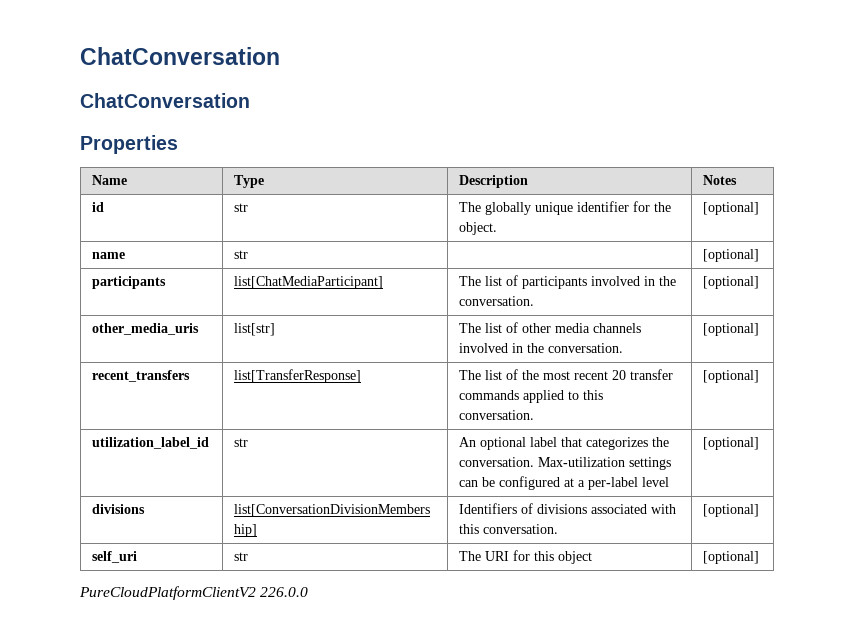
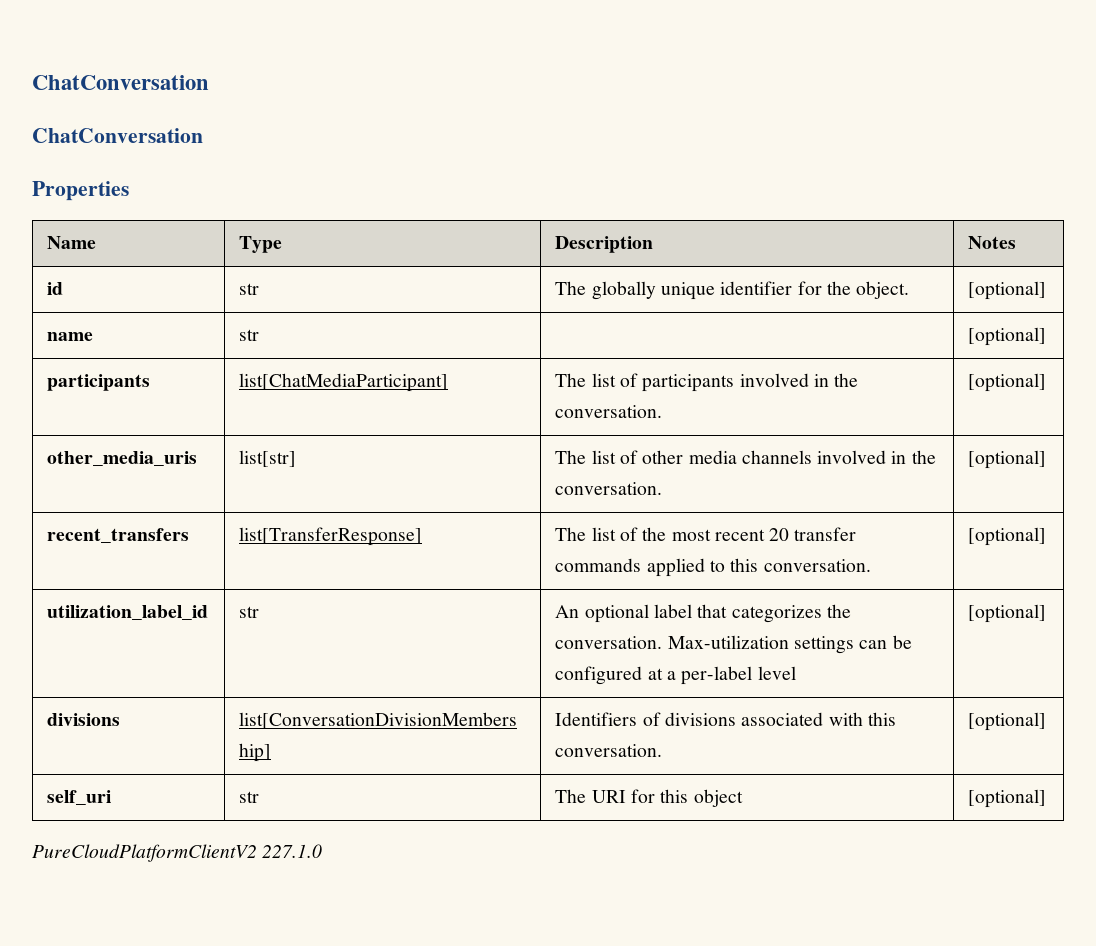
- PureCloudPlatformClientV2 226.0.0
+ PureCloudPlatformClientV2 227.1.0

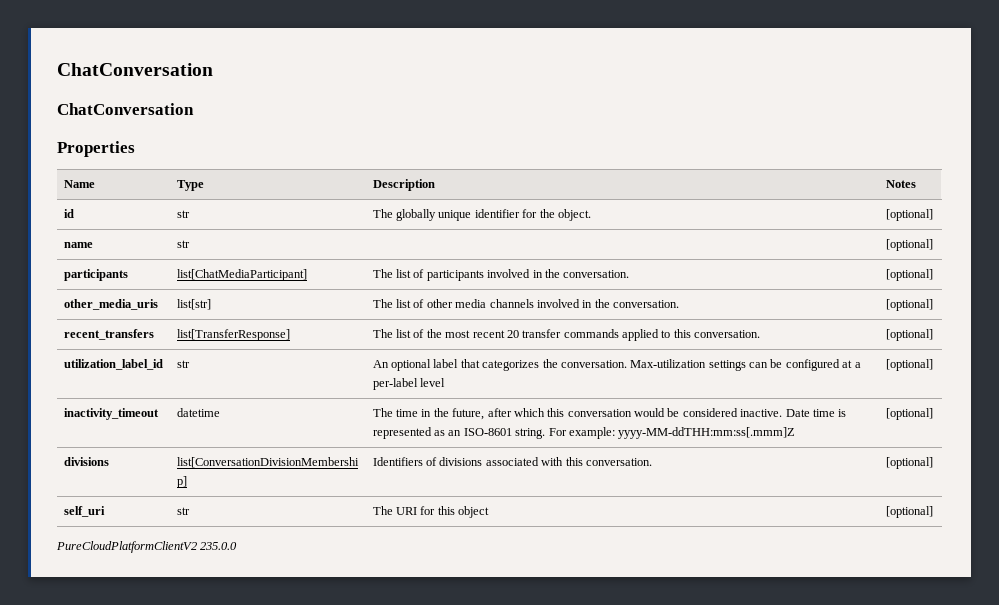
+ inactivity_timeout | datetime | The time in the future, after which this conversation would be considered inactive. Date time is represented as an ISO-8601 string. For example: yyyy-MM-ddTHH:mm:ss[.mmm]Z | [optional]
- PureCloudPlatformClientV2 227.1.0
+ PureCloudPlatformClientV2 235.0.0

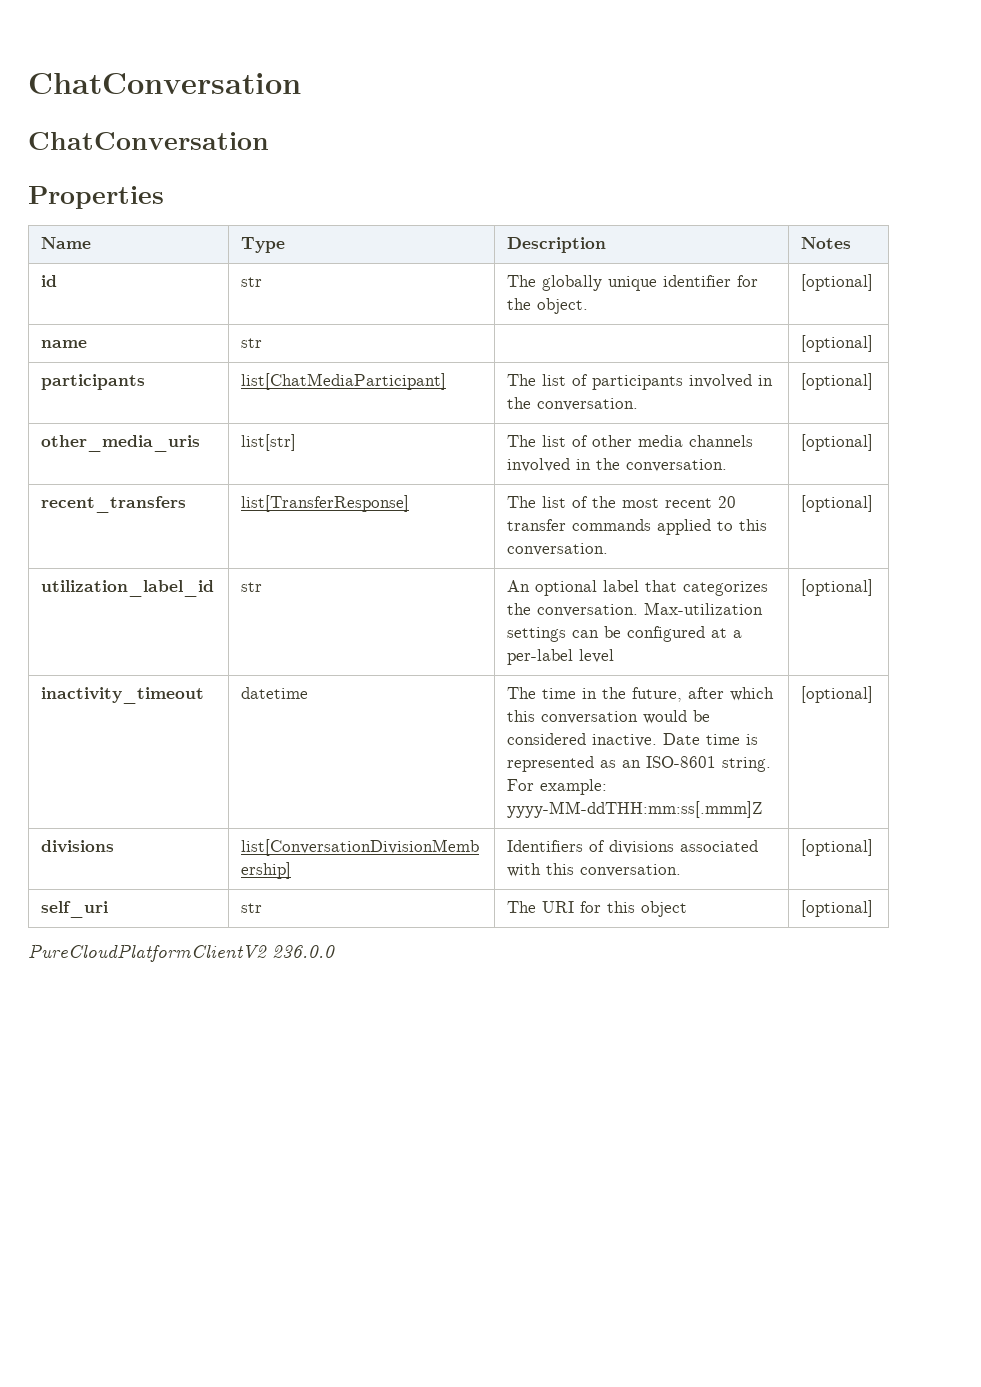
- PureCloudPlatformClientV2 235.0.0
+ PureCloudPlatformClientV2 236.0.0

